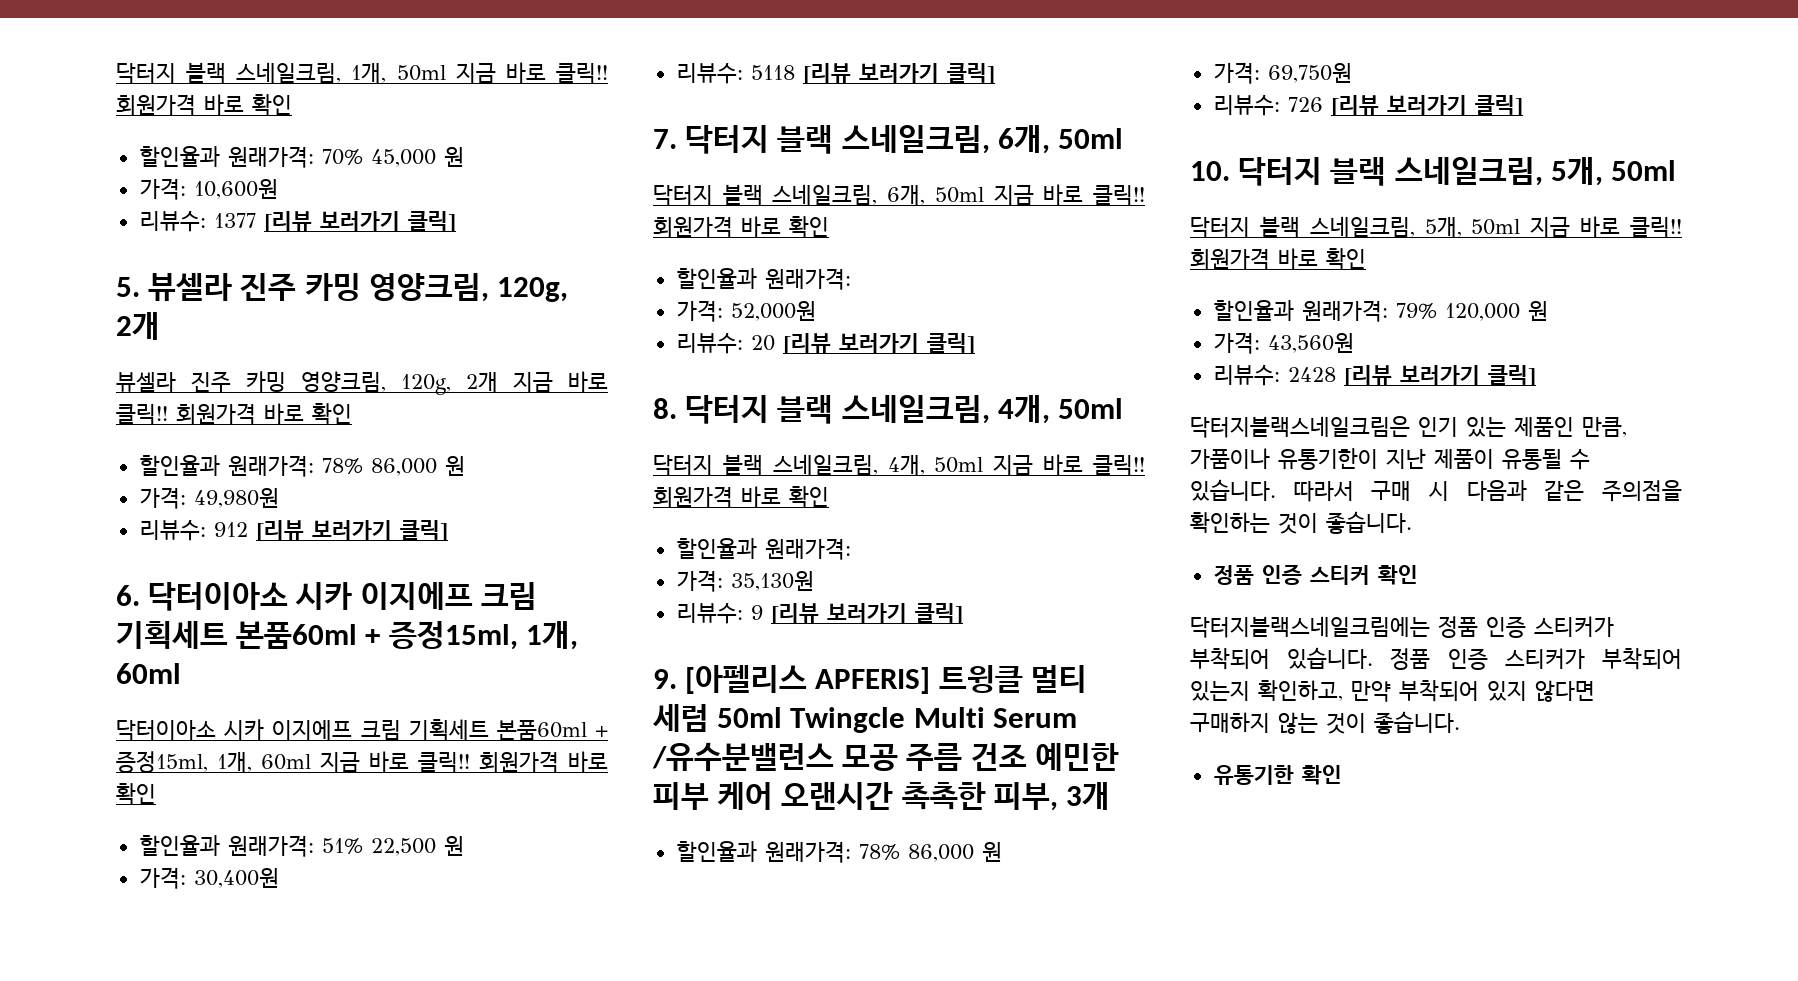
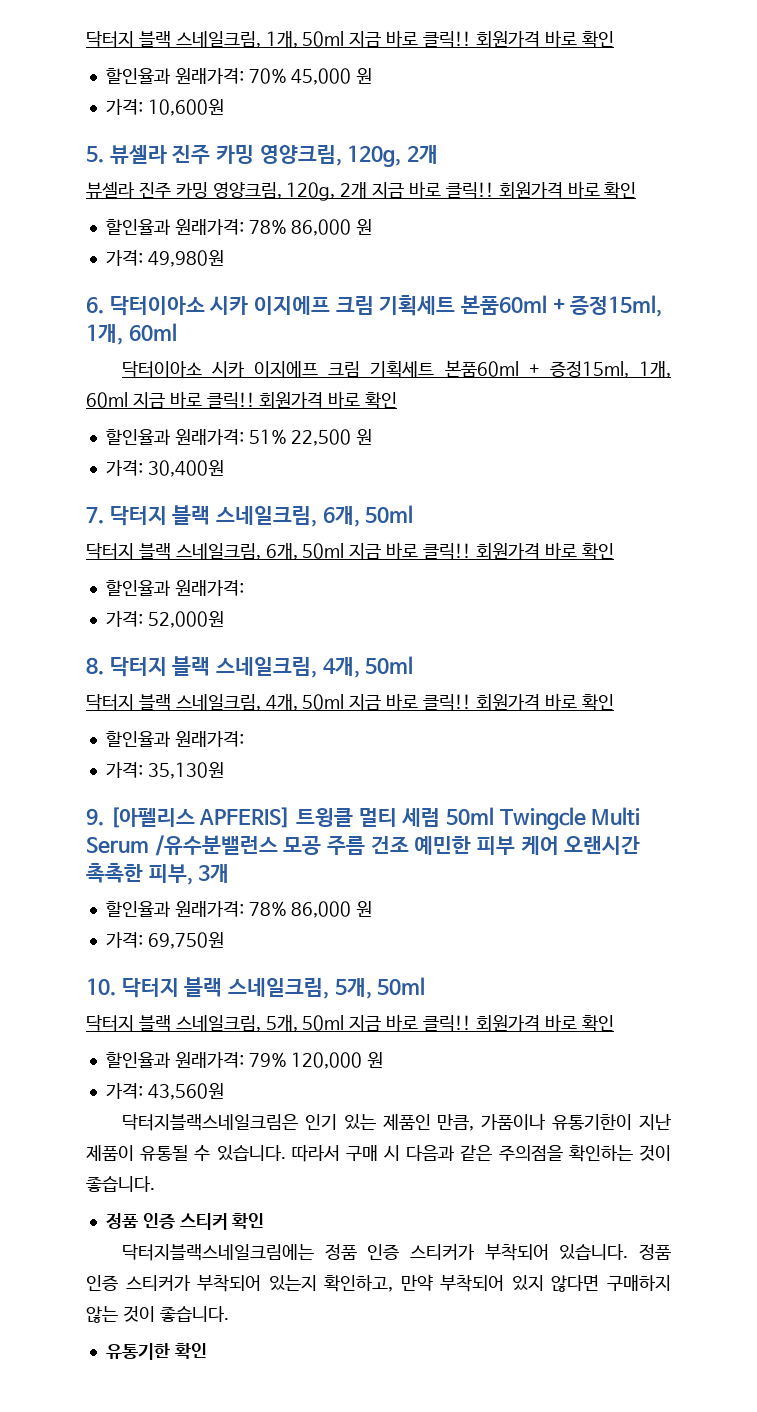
- 리뷰수: 1377 [리뷰 보러가기 클릭]
- 리뷰수: 912 [리뷰 보러가기 클릭]
- 리뷰수: 5118 [리뷰 보러가기 클릭]
- 리뷰수: 20 [리뷰 보러가기 클릭]
- 리뷰수: 9 [리뷰 보러가기 클릭]
- 리뷰수: 726 [리뷰 보러가기 클릭]
- 리뷰수: 2428 [리뷰 보러가기 클릭]

